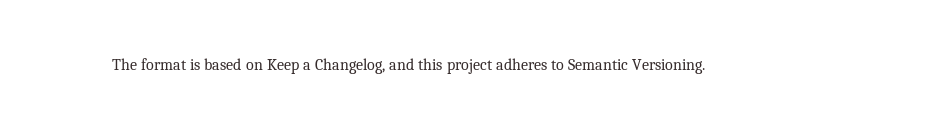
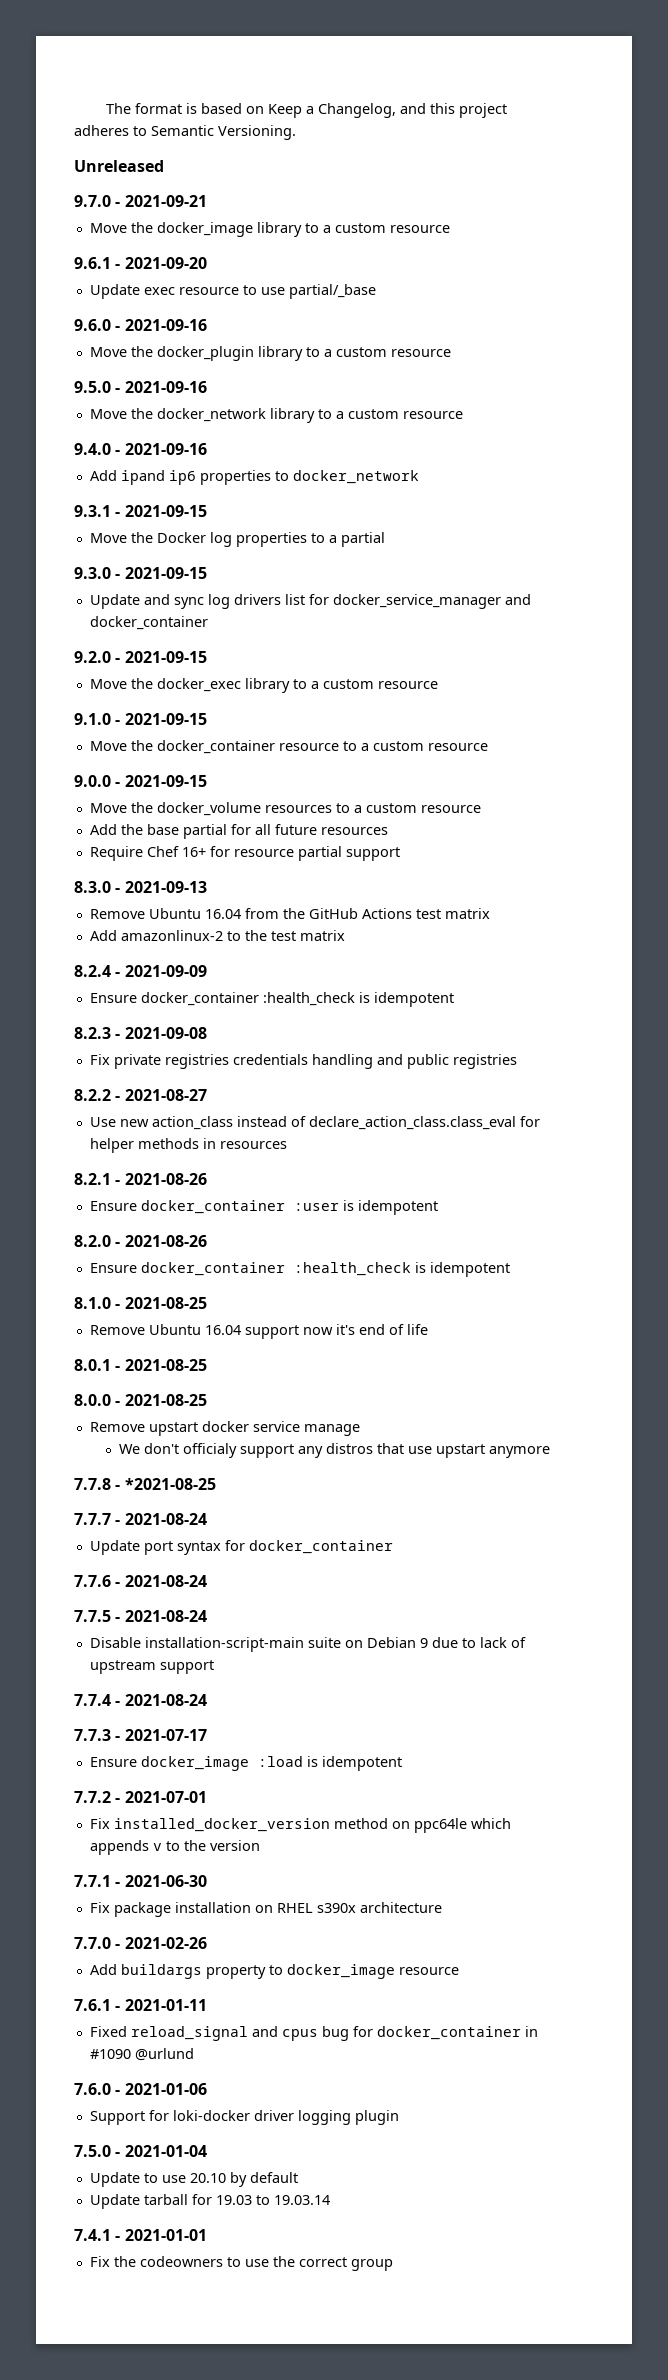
+ Unreleased
+ 9.7.0 - 2021-09-21
+ Move the docker_image library to a custom resource
+ 9.6.1 - 2021-09-20
+ Update exec resource to use partial/_base
+ 9.6.0 - 2021-09-16
+ Move the docker_plugin library to a custom resource
+ 9.5.0 - 2021-09-16
+ Move the docker_network library to a custom resource
+ 9.4.0 - 2021-09-16
+ Add ipand ip6 properties to docker_network
+ 9.3.1 - 2021-09-15
+ Move the Docker log properties to a partial
+ 9.3.0 - 2021-09-15
+ Update and sync log drivers list for docker_service_manager and docker_container
+ 9.2.0 - 2021-09-15
+ Move the docker_exec library to a custom resource
+ 9.1.0 - 2021-09-15
+ Move the docker_container resource to a custom resource
+ 9.0.0 - 2021-09-15
+ Move the docker_volume resources to a custom resource
+ Add the base partial for all future resources
+ Require Chef 16+ for resource partial support
+ 8.3.0 - 2021-09-13
+ Remove Ubuntu 16.04 from the GitHub Actions test matrix
+ Add amazonlinux-2 to the test matrix
+ 8.2.4 - 2021-09-09
+ Ensure docker_container :health_check is idempotent
+ 8.2.3 - 2021-09-08
+ Fix private registries credentials handling and public registries
+ 8.2.2 - 2021-08-27
+ Use new action_class instead of declare_action_class.class_eval for helper methods in resources
+ 8.2.1 - 2021-08-26
+ Ensure docker_container :user is idempotent
+ 8.2.0 - 2021-08-26
+ Ensure docker_container :health_check is idempotent
+ 8.1.0 - 2021-08-25
+ Remove Ubuntu 16.04 support now it's end of life
+ 8.0.1 - 2021-08-25
+ 8.0.0 - 2021-08-25
+ Remove upstart docker service manage
+ We don't officialy support any distros that use upstart anymore
+ 7.7.8 - *2021-08-25
+ 7.7.7 - 2021-08-24
+ Update port syntax for docker_container
+ 7.7.6 - 2021-08-24
+ 7.7.5 - 2021-08-24
+ Disable installation-script-main suite on Debian 9 due to lack of upstream support
+ 7.7.4 - 2021-08-24
+ 7.7.3 - 2021-07-17
+ Ensure docker_image :load is idempotent
+ 7.7.2 - 2021-07-01
+ Fix installed_docker_version method on ppc64le which appends v to the version
+ 7.7.1 - 2021-06-30
+ Fix package installation on RHEL s390x architecture
+ 7.7.0 - 2021-02-26
+ Add buildargs property to docker_image resource
+ 7.6.1 - 2021-01-11
+ Fixed reload_signal and cpus bug for docker_container in #1090 @urlund
+ 7.6.0 - 2021-01-06
+ Support for loki-docker driver logging plugin
+ 7.5.0 - 2021-01-04
+ Update to use 20.10 by default
+ Update tarball for 19.03 to 19.03.14
+ 7.4.1 - 2021-01-01
+ Fix the codeowners to use the correct group

